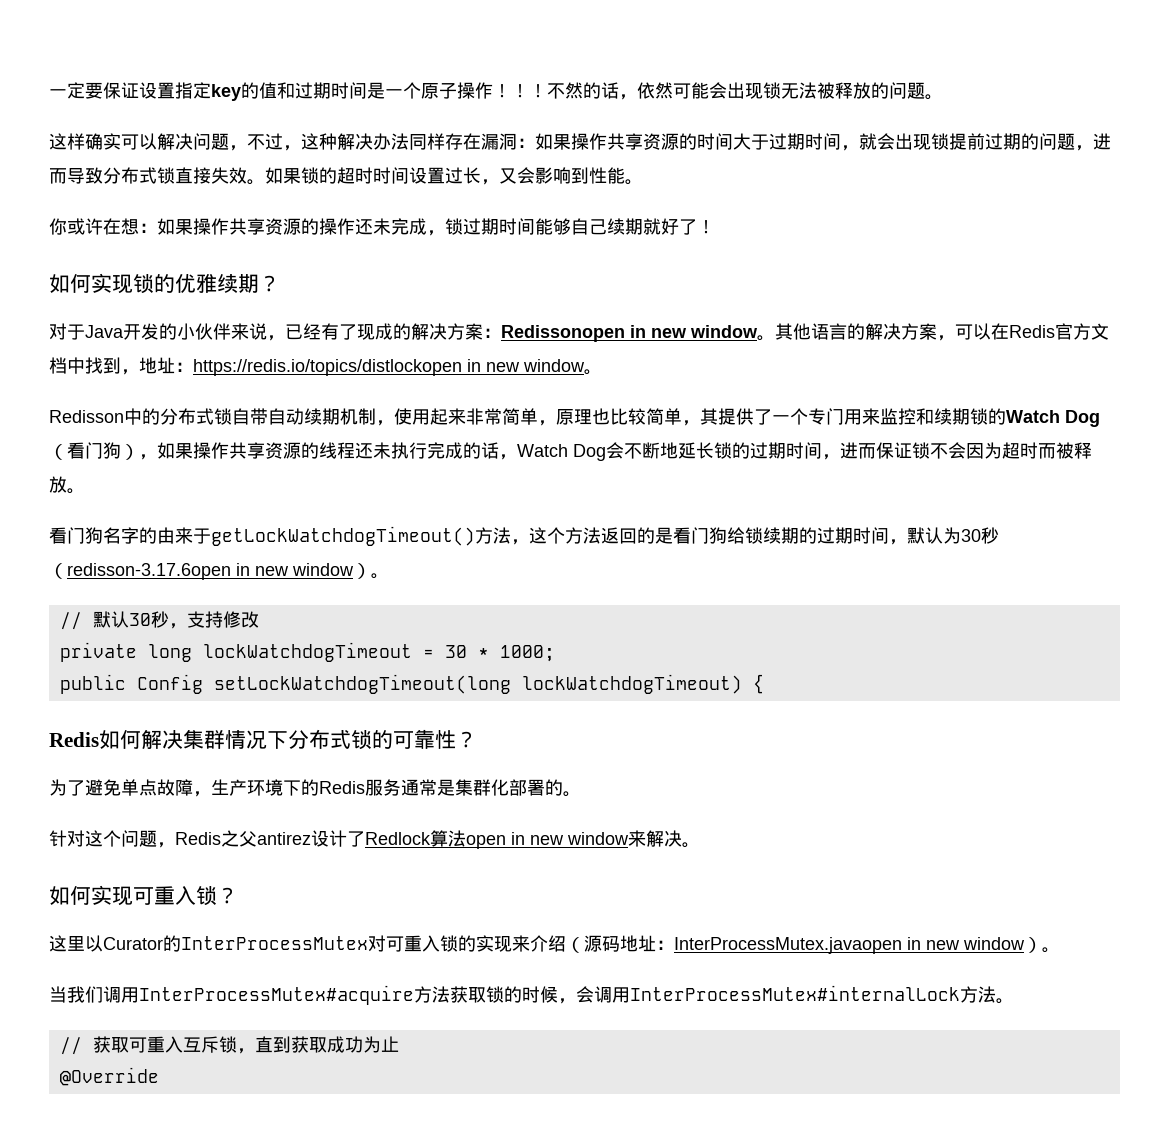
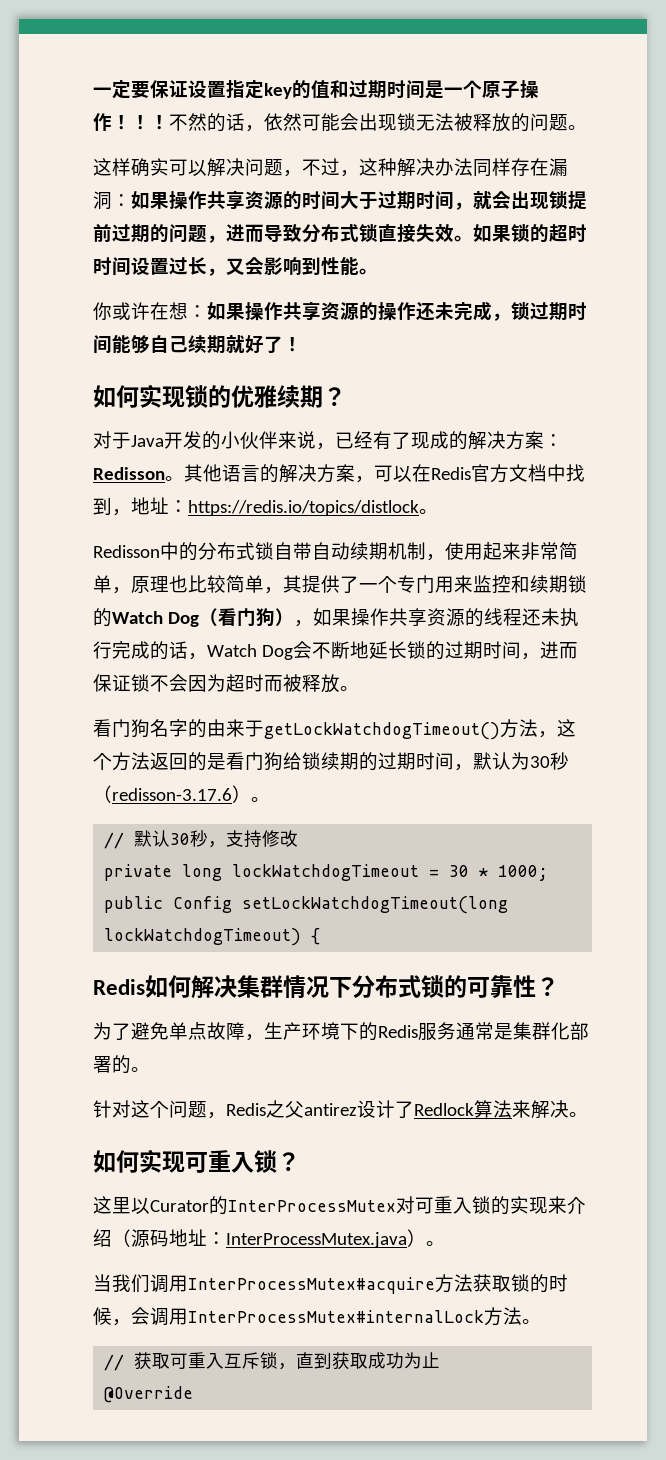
- 对于Java开发的小伙伴来说，已经有了现成的解决方案：Redissonopen in new window。
+ 对于Java开发的小伙伴来说，已经有了现成的解决方案：Redisson。
- 其他语言的解决方案，可以在Redis官方文档中找到，地址：https://redis.io/topics/distlockopen in new window。
+ 其他语言的解决方案，可以在Redis官方文档中找到，地址：https://redis.io/topics/distlock。
- 看门狗名字的由来于getLockWatchdogTimeout()方法，这个方法返回的是看门狗给锁续期的过期时间，默认为30秒（redisson-3.17.6open in new window）。
+ 看门狗名字的由来于getLockWatchdogTimeout()方法，这个方法返回的是看门狗给锁续期的过期时间，默认为30秒（redisson-3.17.6）。
- 针对这个问题，Redis之父antirez设计了Redlock算法open in new window来解决。
+ 针对这个问题，Redis之父antirez设计了Redlock算法来解决。
- 这里以Curator的InterProcessMutex对可重入锁的实现来介绍（源码地址：InterProcessMutex.javaopen in new window）。
+ 这里以Curator的InterProcessMutex对可重入锁的实现来介绍（源码地址：InterProcessMutex.java）。

